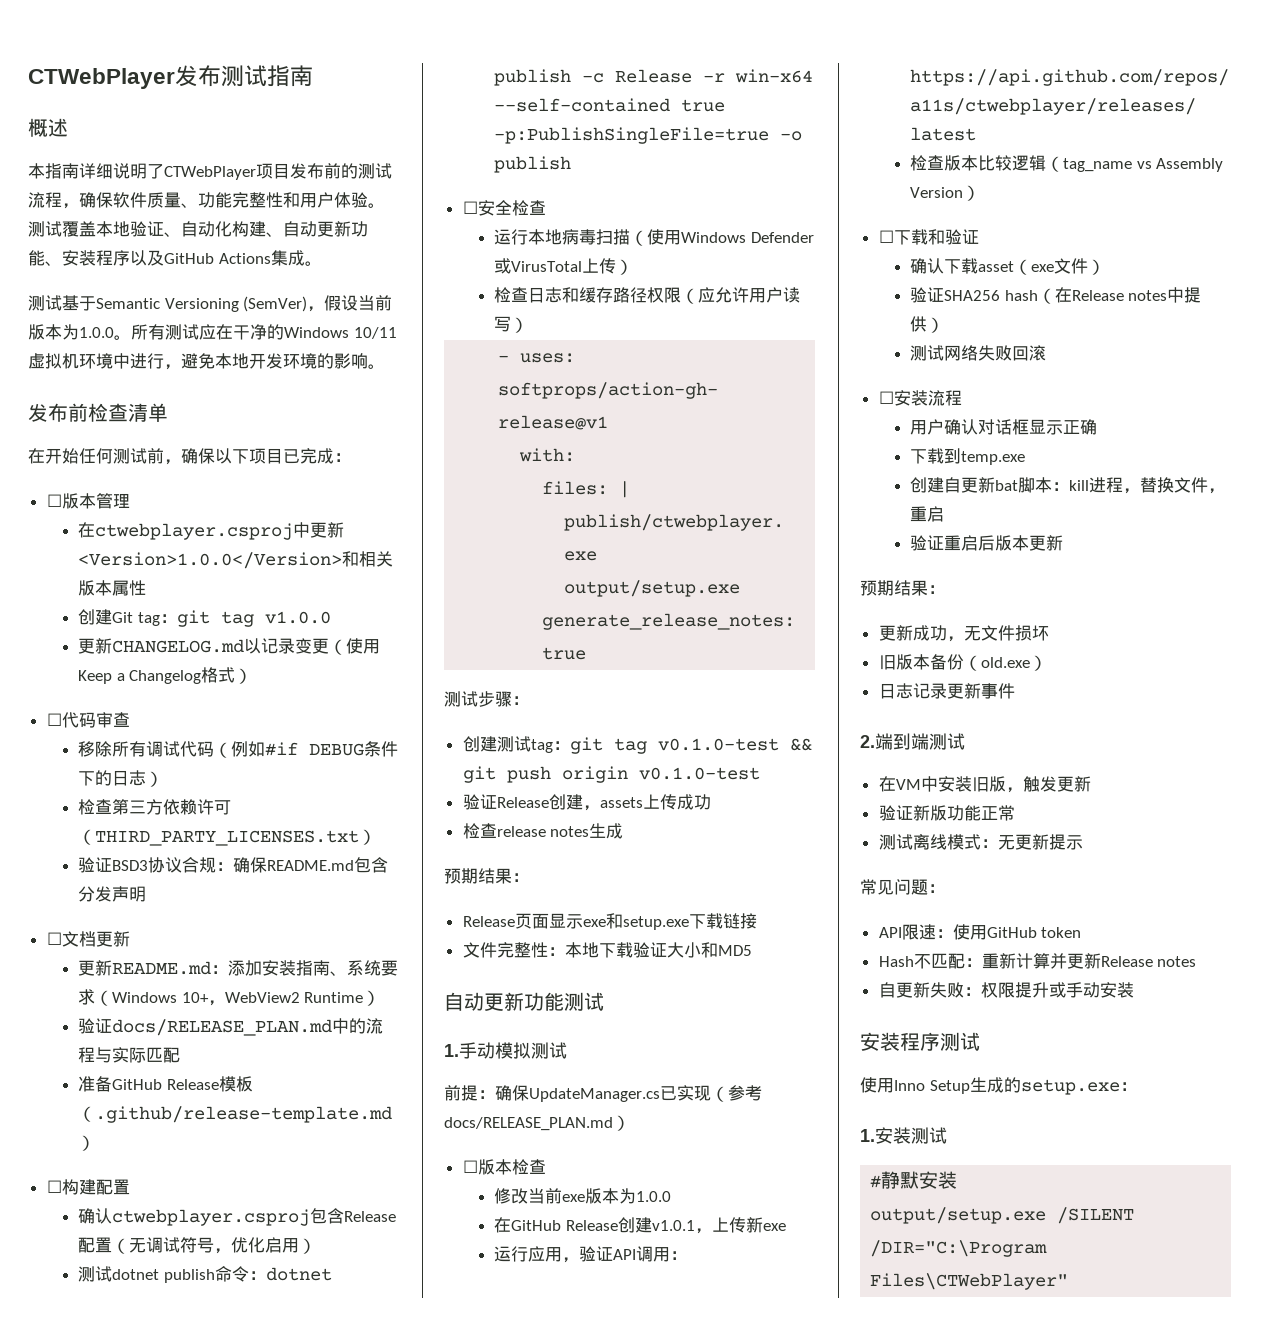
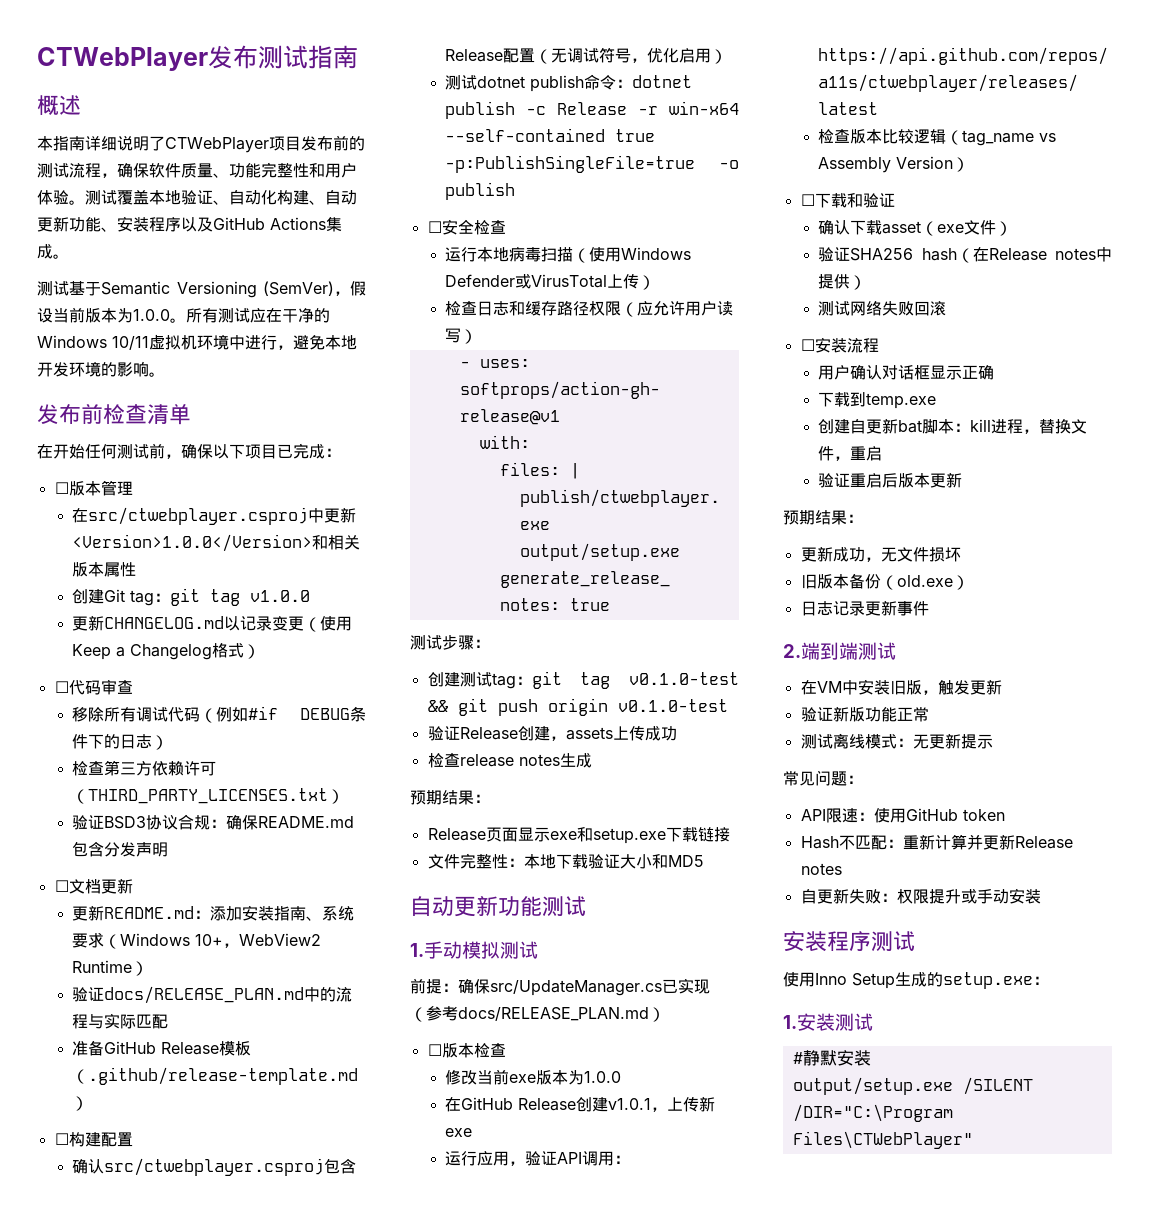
- 在ctwebplayer.csproj中更新<Version>1.0.0</Version>和相关版本属性
+ 在src/ctwebplayer.csproj中更新<Version>1.0.0</Version>和相关版本属性
- 确认ctwebplayer.csproj包含Release配置（无调试符号，优化启用）
+ 确认src/ctwebplayer.csproj包含Release配置（无调试符号，优化启用）
- 前提：确保UpdateManager.cs已实现（参考docs/RELEASE_PLAN.md）
+ 前提：确保src/UpdateManager.cs已实现（参考docs/RELEASE_PLAN.md）

